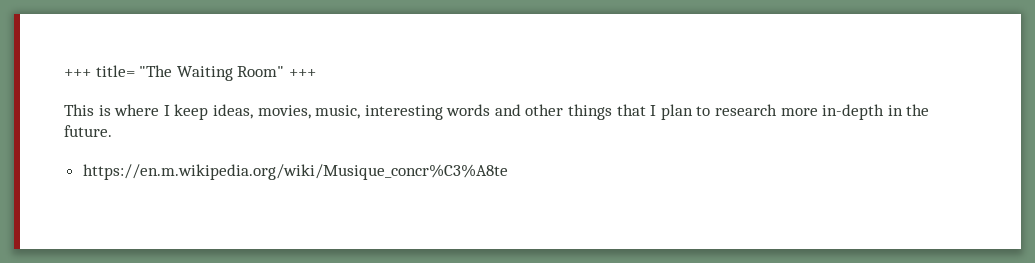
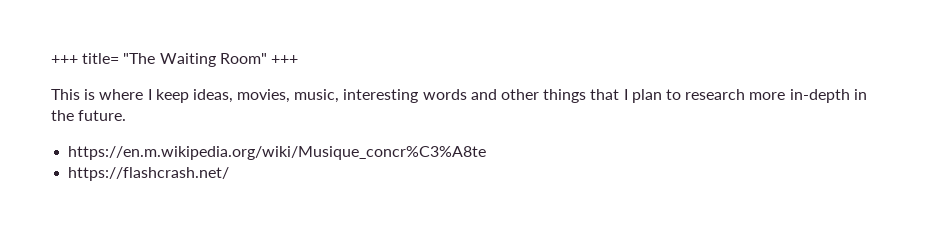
+ https://flashcrash.net/

